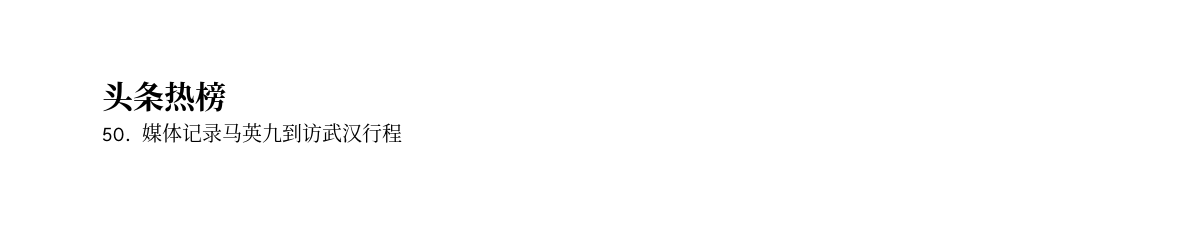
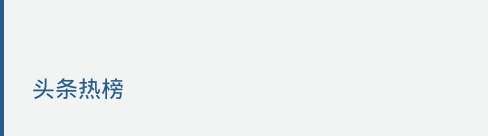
- 50.媒体记录马英九到访武汉行程

